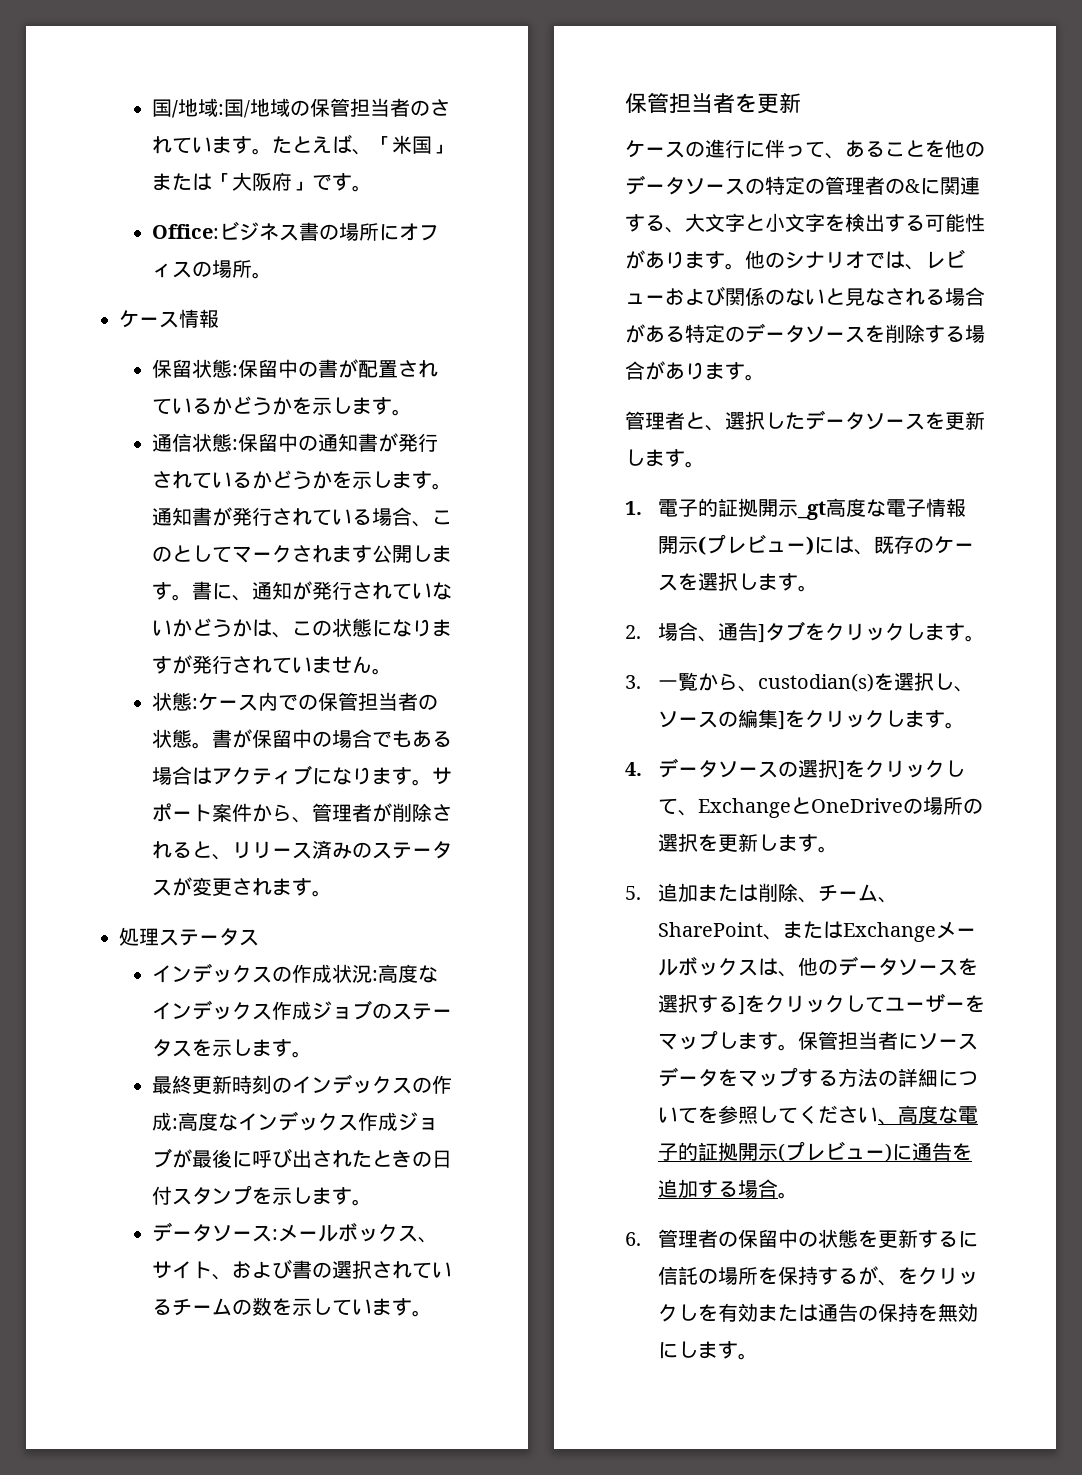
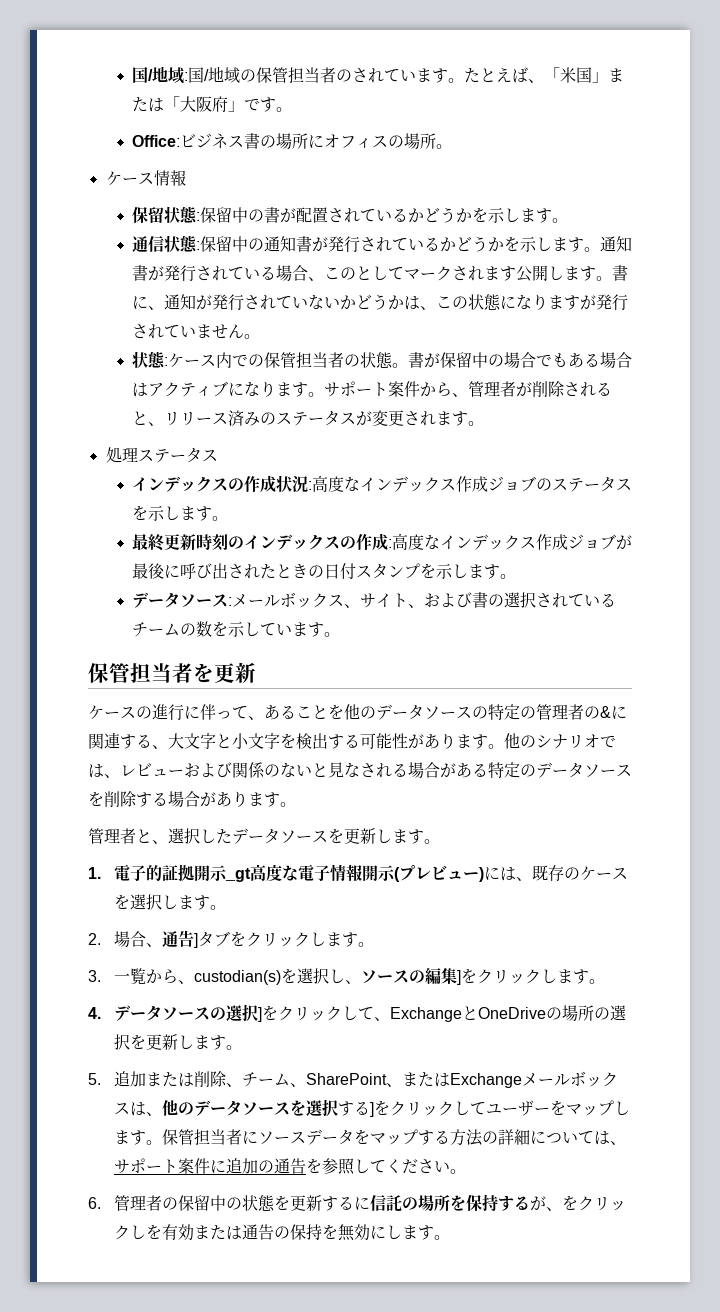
- 保管担当者にソースデータをマップする方法の詳細についてを参照してください、高度な電子的証拠開示(プレビュー)に通告を追加する場合。
+ 保管担当者にソースデータをマップする方法の詳細については、サポート案件に追加の通告を参照してください。

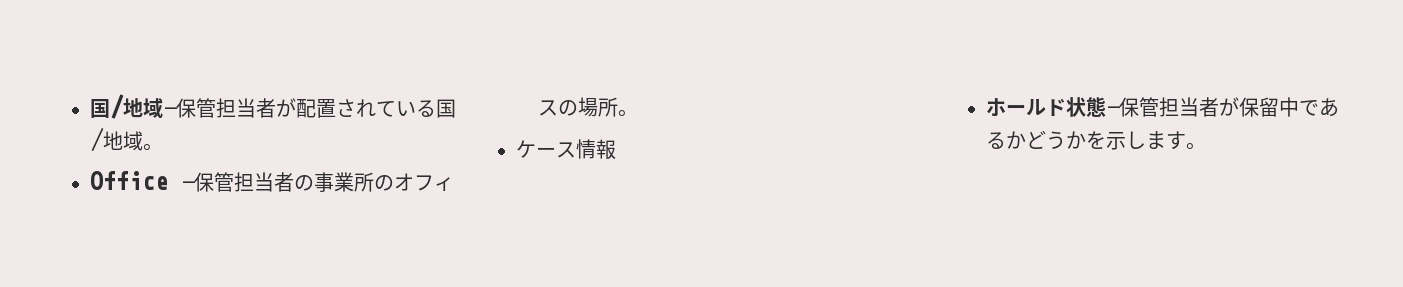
- 国/地域:国/地域の保管担当者のされています。たとえば、「米国」または「大阪府」です。
- Office:ビジネス書の場所にオフィスの場所。
+ 国/地域-保管担当者が配置されている国/地域。
+ Office -保管担当者の事業所のオフィスの場所。
- 保留状態:保留中の書が配置されているかどうかを示します。
- 通信状態:保留中の通知書が発行されているかどうかを示します。通知書が発行されている場合、このとしてマークされます公開します。書に、通知が発行されていないかどうかは、この状態になりますが発行されていません。
- 状態:ケース内での保管担当者の状態。書が保留中の場合でもある場合はアクティブになります。サポート案件から、管理者が削除されると、リリース済みのステータスが変更されます。
- 処理ステータス
- インデックスの作成状況:高度なインデックス作成ジョブのステータスを示します。
- 最終更新時刻のインデックスの作成:高度なインデックス作成ジョブが最後に呼び出されたときの日付スタンプを示します。
- データソース:メールボックス、サイト、および書の選択されているチームの数を示しています。
- 保管担当者を更新
- ケースの進行に伴って、あることを他のデータソースの特定の管理者の&に関連する、大文字と小文字を検出する可能性があります。他のシナリオでは、レビューおよび関係のないと見なされる場合がある特定のデータソースを削除する場合があります。
- 管理者と、選択したデータソースを更新します。
- 1.電子的証拠開示_gt高度な電子情報開示(プレビュー)には、既存のケースを選択します。
- 2.場合、通告]タブをクリックします。
- 3.一覧から、custodian(s)を選択し、ソースの編集]をクリックします。
- 4.データソースの選択]をクリックして、ExchangeとOneDriveの場所の選択を更新します。
- 5.追加または削除、チーム、SharePoint、またはExchangeメールボックスは、他のデータソースを選択する]をクリックしてユーザーをマップします。保管担当者にソースデータをマップする方法の詳細については、サポート案件に追加の通告を参照してください。
- 6.管理者の保留中の状態を更新するに信託の場所を保持するが、をクリックしを有効または通告の保持を無効にします。
+ ホールド状態-保管担当者が保留中であるかどうかを示します。

